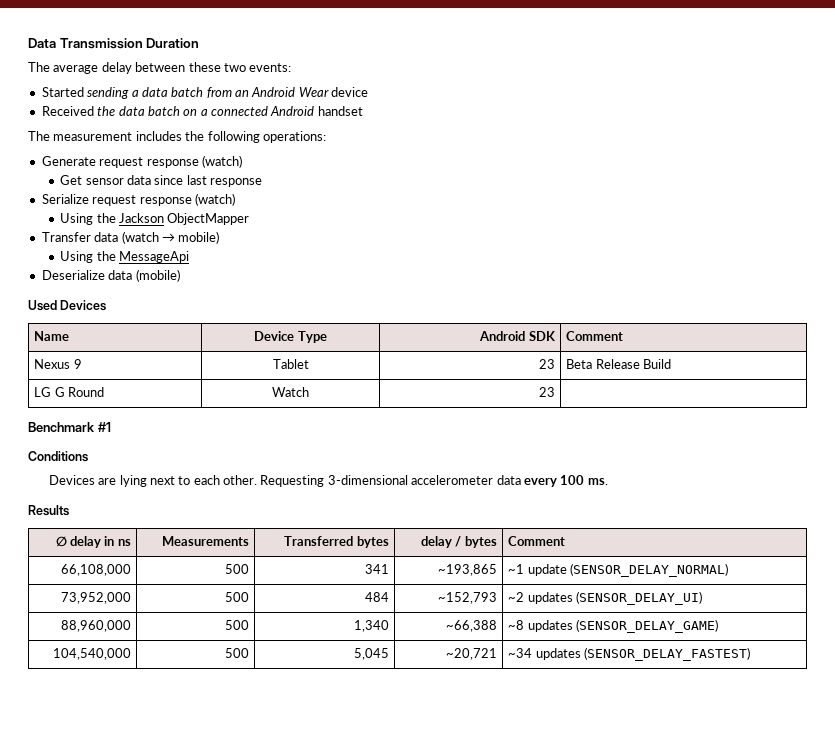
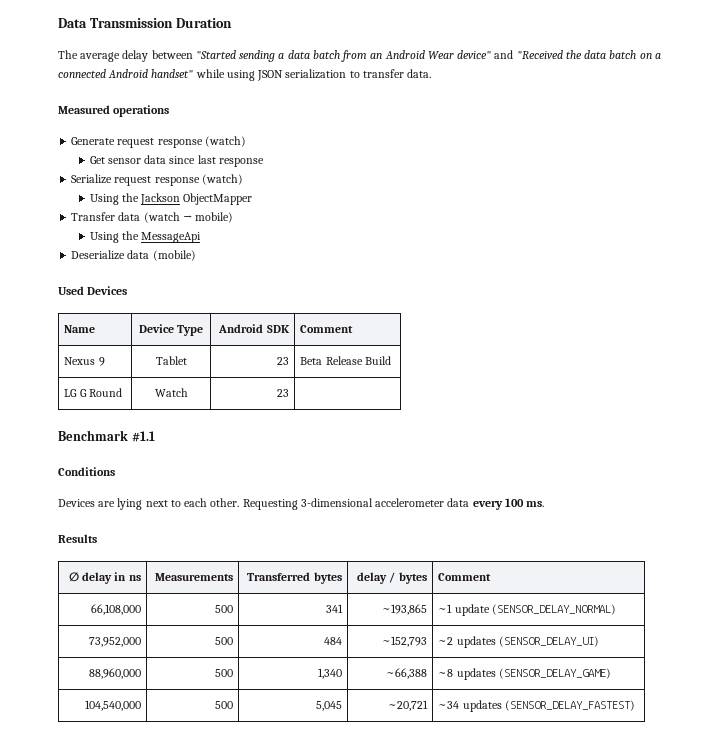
- The average delay between these two events:
- Started sending a data batch from an Android Wear device
- Received the data batch on a connected Android handset
- The measurement includes the following operations:
+ The average delay between "Started sending a data batch from an Android Wear device" and "Received the data batch on a connected Android handset" while using JSON serialization to transfer data.
+ Measured operations
- Benchmark #1
+ Benchmark #1.1

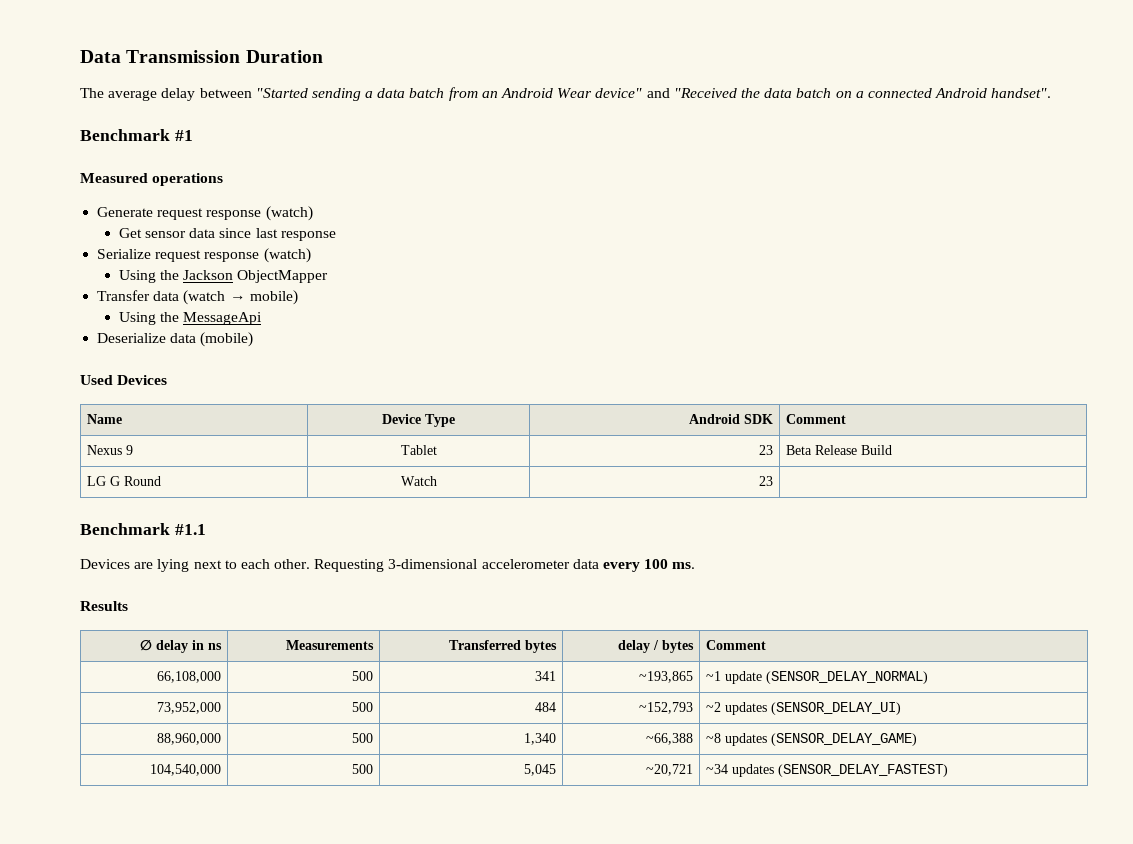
- The average delay between "Started sending a data batch from an Android Wear device" and "Received the data batch on a connected Android handset" while using JSON serialization to transfer data.
+ The average delay between "Started sending a data batch from an Android Wear device" and "Received the data batch on a connected Android handset".
+ Benchmark #1
- Conditions

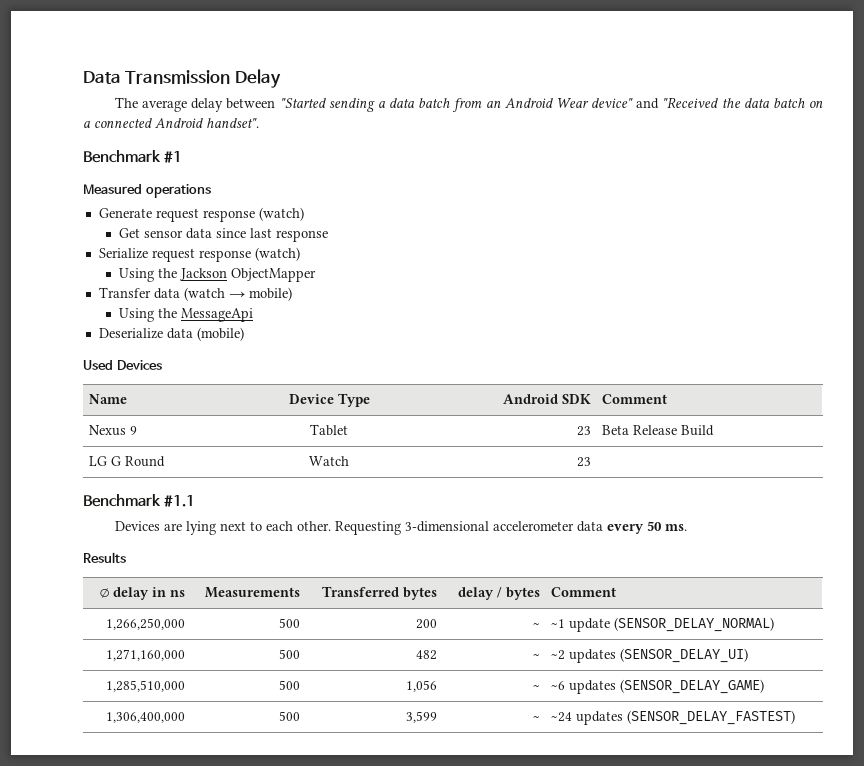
- Data Transmission Duration
+ Data Transmission Delay
- Requesting 3-dimensional accelerometer data every 100 ms.
+ Requesting 3-dimensional accelerometer data every 50 ms.
- 66,108,000 | 500 | 341 | ~193,865 | ~1 update (SENSOR_DELAY_NORMAL)
+ 1,266,250,000 | 500 | 200 | ~ | ~1 update (SENSOR_DELAY_NORMAL)
- 73,952,000 | 500 | 484 | ~152,793 | ~2 updates (SENSOR_DELAY_UI)
+ 1,271,160,000 | 500 | 482 | ~ | ~2 updates (SENSOR_DELAY_UI)
- 88,960,000 | 500 | 1,340 | ~66,388 | ~8 updates (SENSOR_DELAY_GAME)
+ 1,285,510,000 | 500 | 1,056 | ~ | ~6 updates (SENSOR_DELAY_GAME)
- 104,540,000 | 500 | 5,045 | ~20,721 | ~34 updates (SENSOR_DELAY_FASTEST)
+ 1,306,400,000 | 500 | 3,599 | ~ | ~24 updates (SENSOR_DELAY_FASTEST)

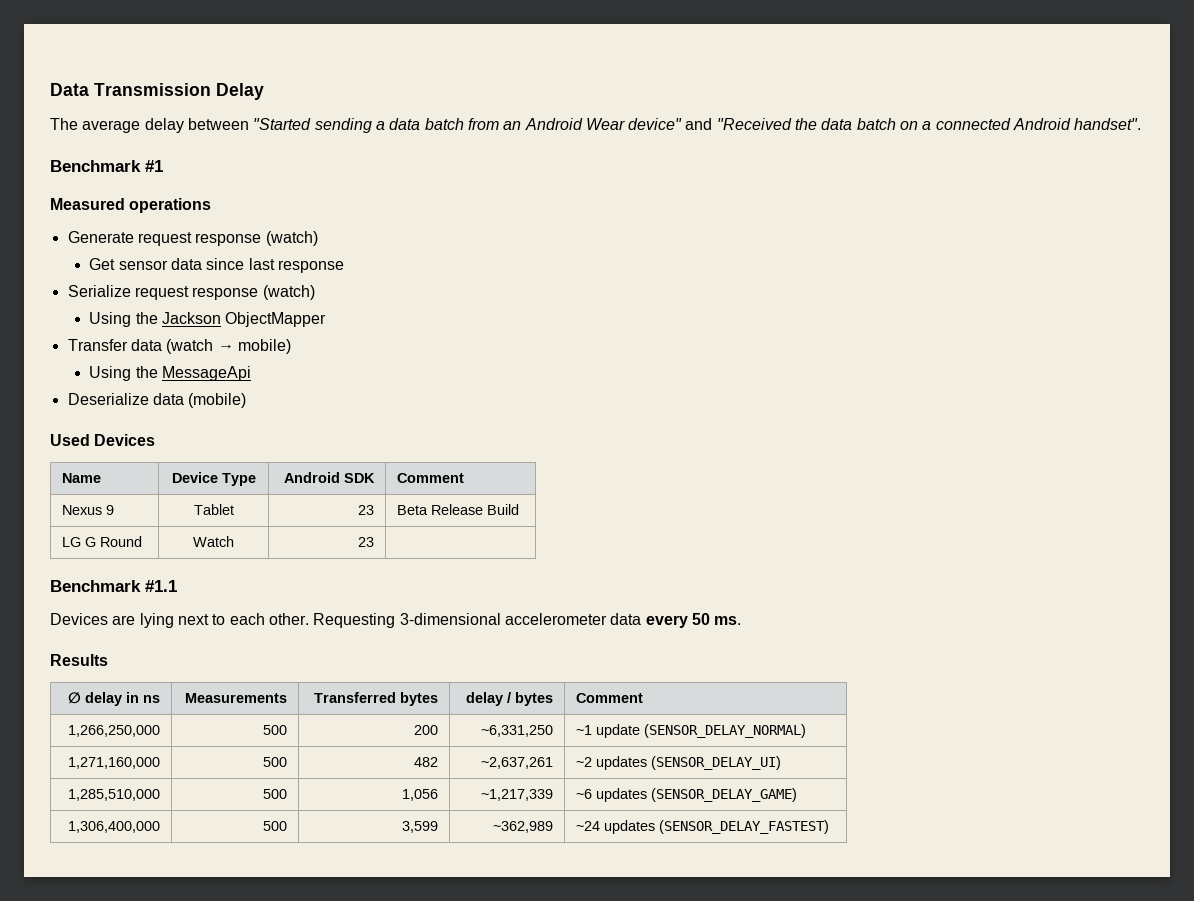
- 1,266,250,000 | 500 | 200 | ~ | ~1 update (SENSOR_DELAY_NORMAL)
+ 1,266,250,000 | 500 | 200 | ~6,331,250 | ~1 update (SENSOR_DELAY_NORMAL)
- 1,271,160,000 | 500 | 482 | ~ | ~2 updates (SENSOR_DELAY_UI)
+ 1,271,160,000 | 500 | 482 | ~2,637,261 | ~2 updates (SENSOR_DELAY_UI)
- 1,285,510,000 | 500 | 1,056 | ~ | ~6 updates (SENSOR_DELAY_GAME)
+ 1,285,510,000 | 500 | 1,056 | ~1,217,339 | ~6 updates (SENSOR_DELAY_GAME)
- 1,306,400,000 | 500 | 3,599 | ~ | ~24 updates (SENSOR_DELAY_FASTEST)
+ 1,306,400,000 | 500 | 3,599 | ~362,989 | ~24 updates (SENSOR_DELAY_FASTEST)

